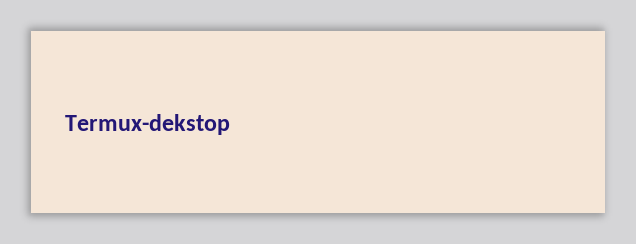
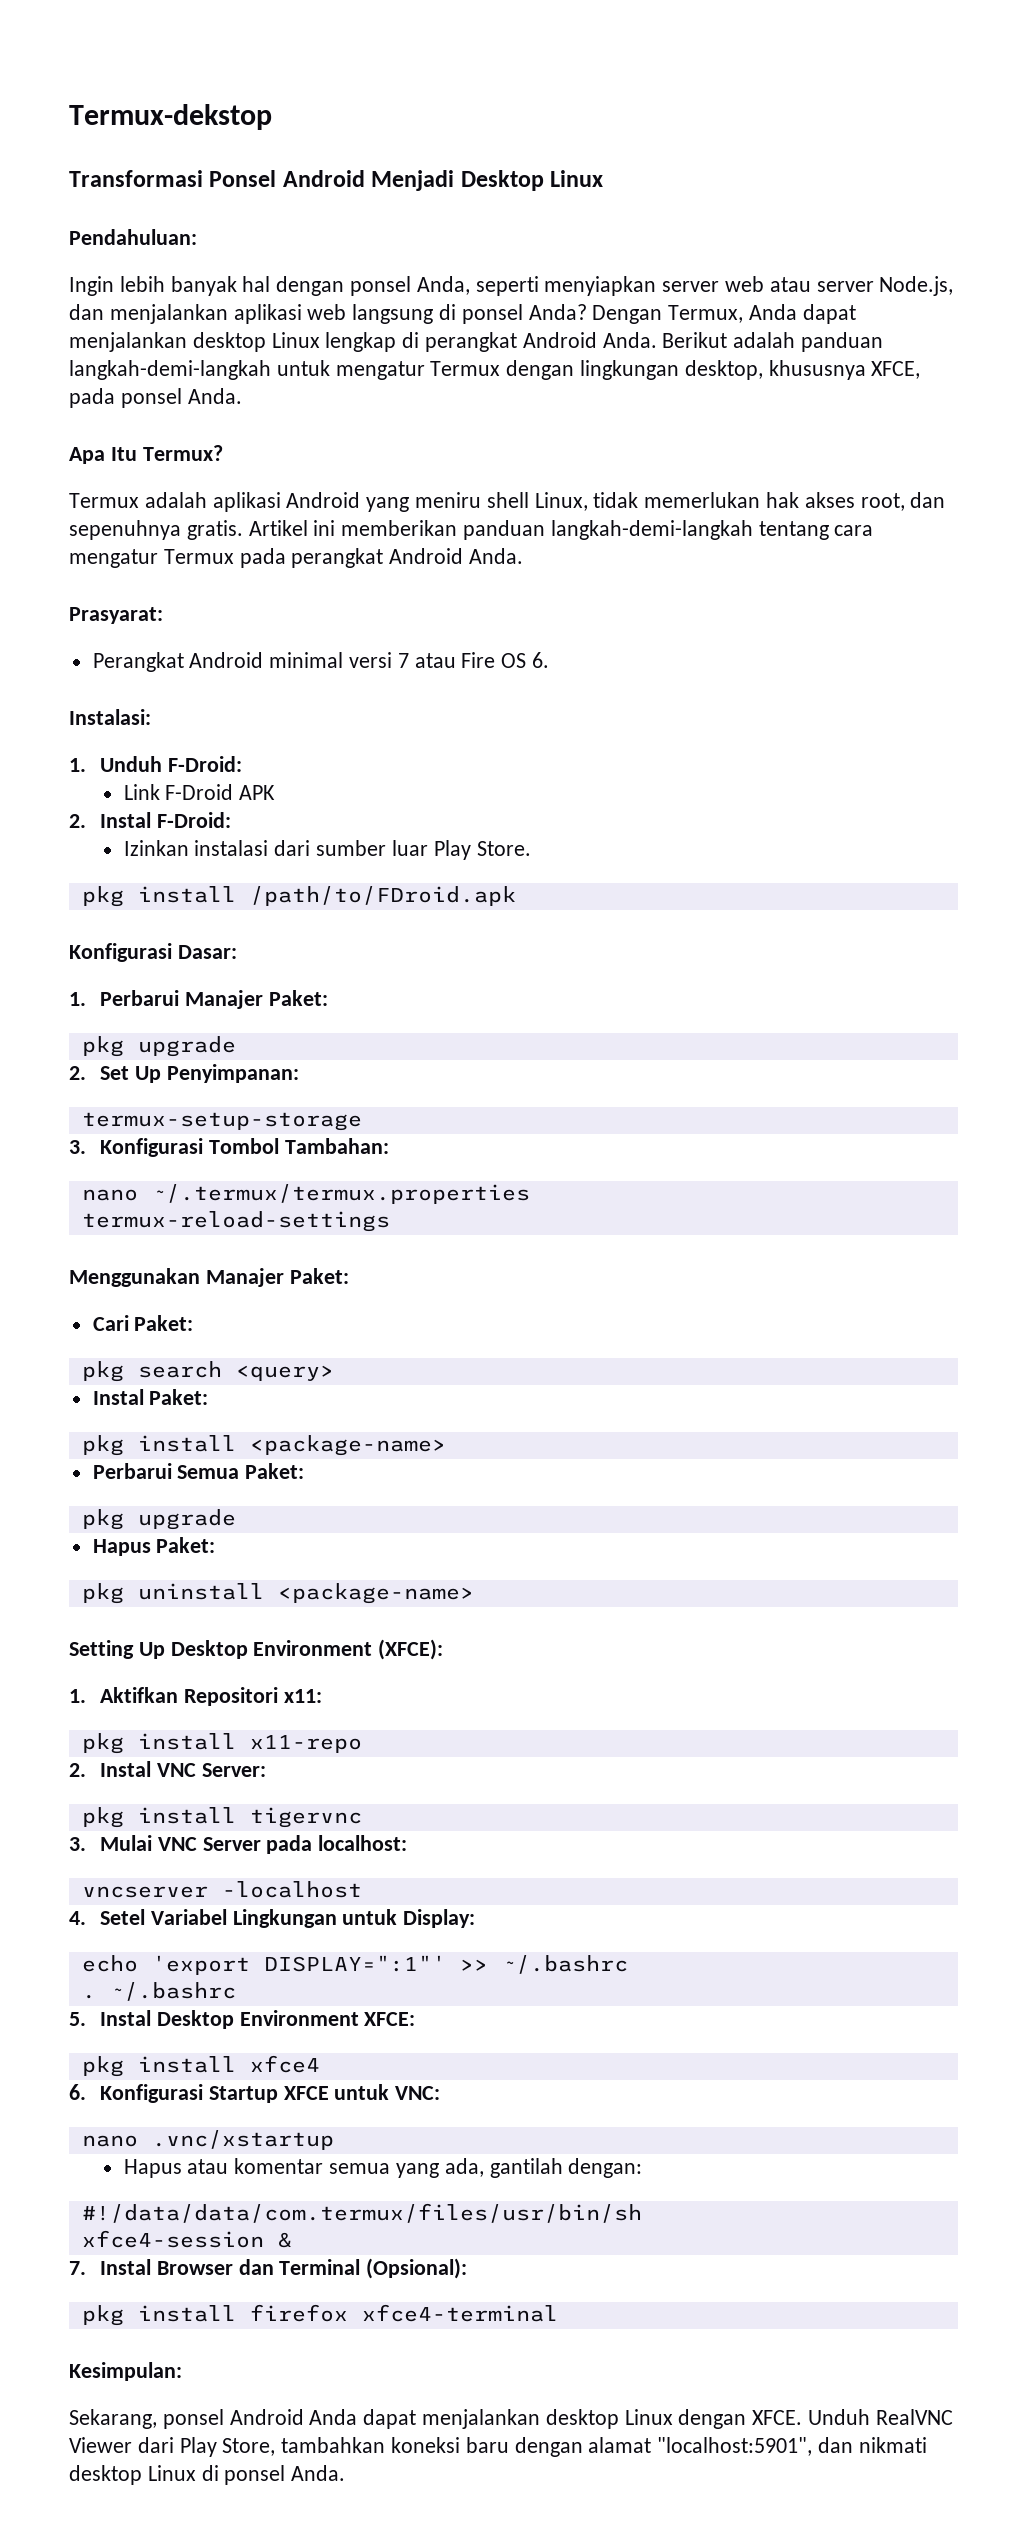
+ Transformasi Ponsel Android Menjadi Desktop Linux
+ Pendahuluan:
+ Ingin lebih banyak hal dengan ponsel Anda, seperti menyiapkan server web atau server Node.js, dan menjalankan aplikasi web langsung di ponsel Anda? Dengan Termux, Anda dapat menjalankan desktop Linux lengkap di perangkat Android Anda. Berikut adalah panduan langkah-demi-langkah untuk mengatur Termux dengan lingkungan desktop, khususnya XFCE, pada ponsel Anda.
+ Apa Itu Termux?
+ Termux adalah aplikasi Android yang meniru shell Linux, tidak memerlukan hak akses root, dan sepenuhnya gratis. Artikel ini memberikan panduan langkah-demi-langkah tentang cara mengatur Termux pada perangkat Android Anda.
+ Prasyarat:
+ Perangkat Android minimal versi 7 atau Fire OS 6.
+ Instalasi:
+ 1. Unduh F-Droid:
+ Link F-Droid APK
+ 2. Instal F-Droid:
+ Izinkan instalasi dari sumber luar Play Store.
+ pkg install /path/to/FDroid.apk
+ Konfigurasi Dasar:
+ 1. Perbarui Manajer Paket:
+ pkg upgrade
+ 2. Set Up Penyimpanan:
+ termux-setup-storage
+ 3. Konfigurasi Tombol Tambahan:
+ nano ~/.termux/termux.properties
+ termux-reload-settings
+ Menggunakan Manajer Paket:
+ Cari Paket:
+ pkg search <query>
+ Instal Paket:
+ pkg install <package-name>
+ Perbarui Semua Paket:
+ pkg upgrade
+ Hapus Paket:
+ pkg uninstall <package-name>
+ Setting Up Desktop Environment (XFCE):
+ 1. Aktifkan Repositori x11:
+ pkg install x11-repo
+ 2. Instal VNC Server:
+ pkg install tigervnc
+ 3. Mulai VNC Server pada localhost:
+ vncserver -localhost
+ 4. Setel Variabel Lingkungan untuk Display:
+ echo 'export DISPLAY=":1"' >> ~/.bashrc
+ . ~/.bashrc
+ 5. Instal Desktop Environment XFCE:
+ pkg install xfce4
+ 6. Konfigurasi Startup XFCE untuk VNC:
+ nano .vnc/xstartup
+ Hapus atau komentar semua yang ada, gantilah dengan:
+ #!/data/data/com.termux/files/usr/bin/sh
+ xfce4-session &
+ 7. Instal Browser dan Terminal (Opsional):
+ pkg install firefox xfce4-terminal
+ Kesimpulan:
+ Sekarang, ponsel Android Anda dapat menjalankan desktop Linux dengan XFCE. Unduh RealVNC Viewer dari Play Store, tambahkan koneksi baru dengan alamat "localhost:5901", dan nikmati desktop Linux di ponsel Anda.

